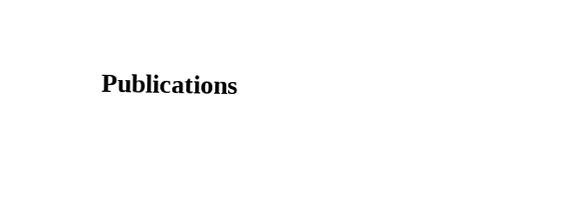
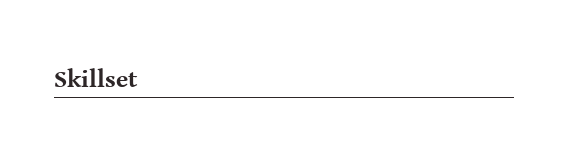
- Publications
+ Skillset

